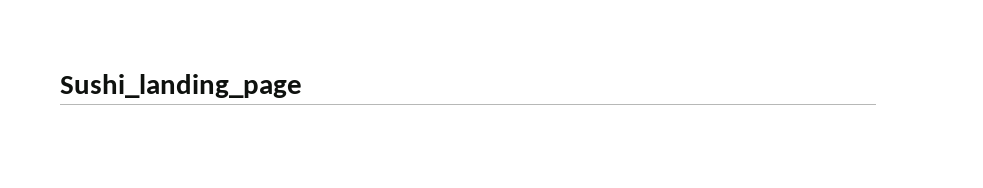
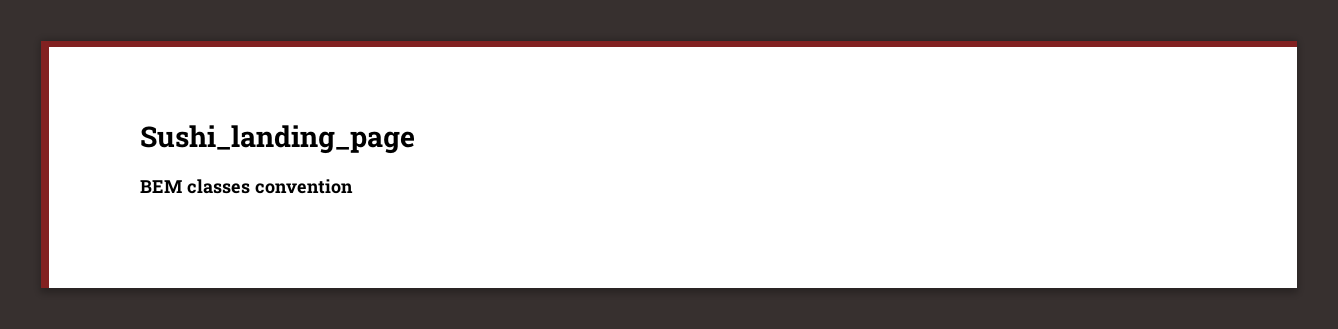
+ BEM classes convention

